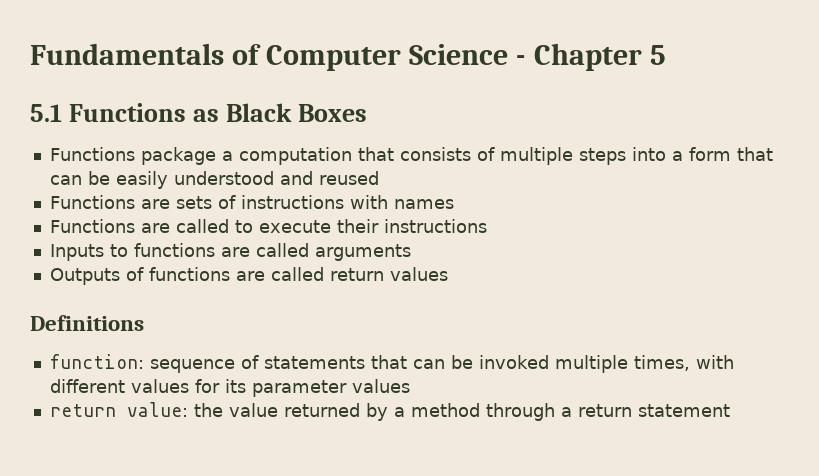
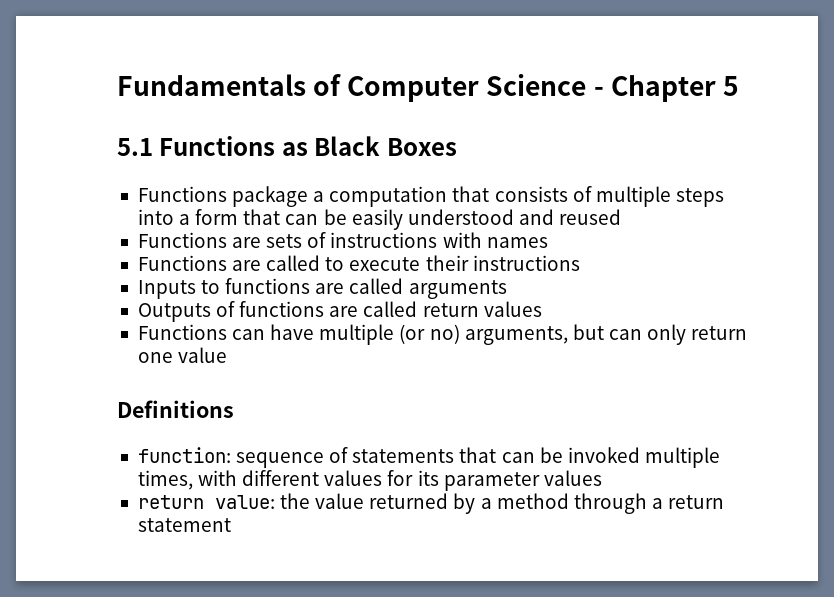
+ Functions can have multiple (or no) arguments, but can only return one value

